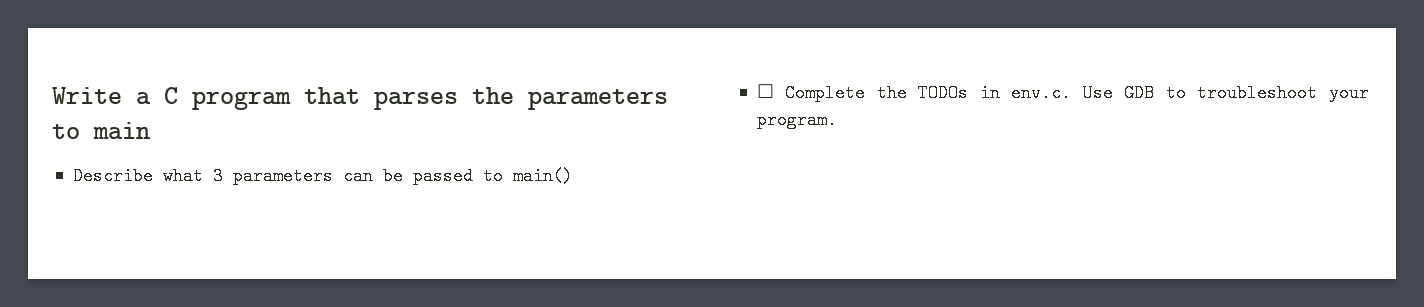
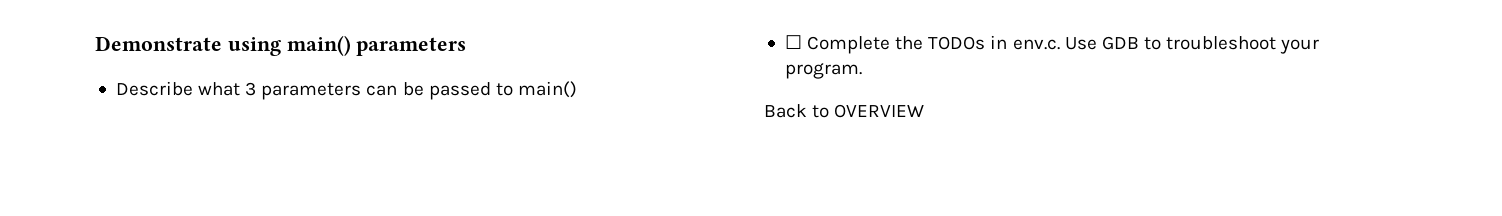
- Write a C program that parses the parameters to main
+ Demonstrate using main() parameters
+ Back to OVERVIEW

